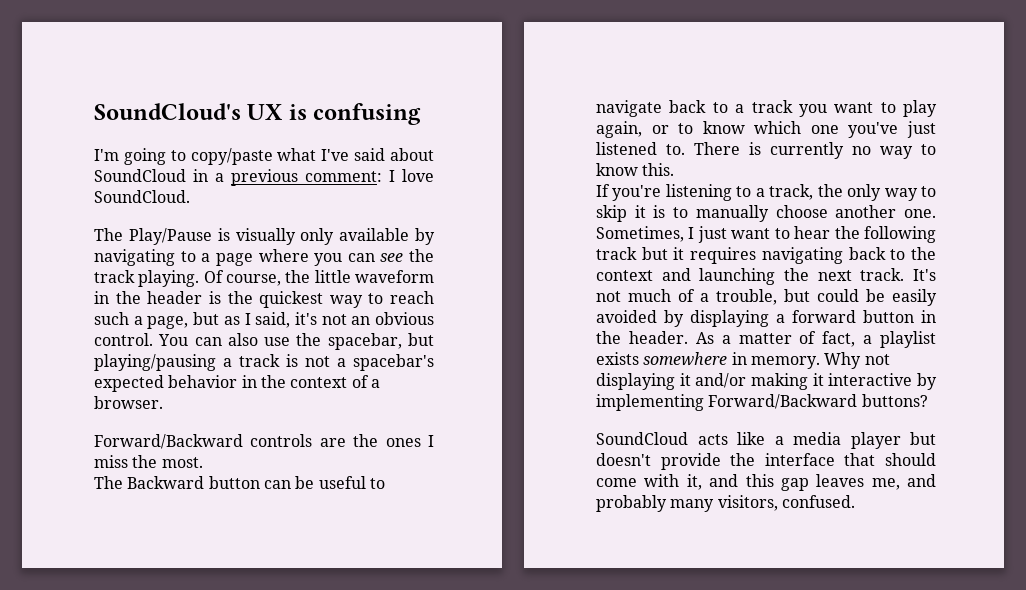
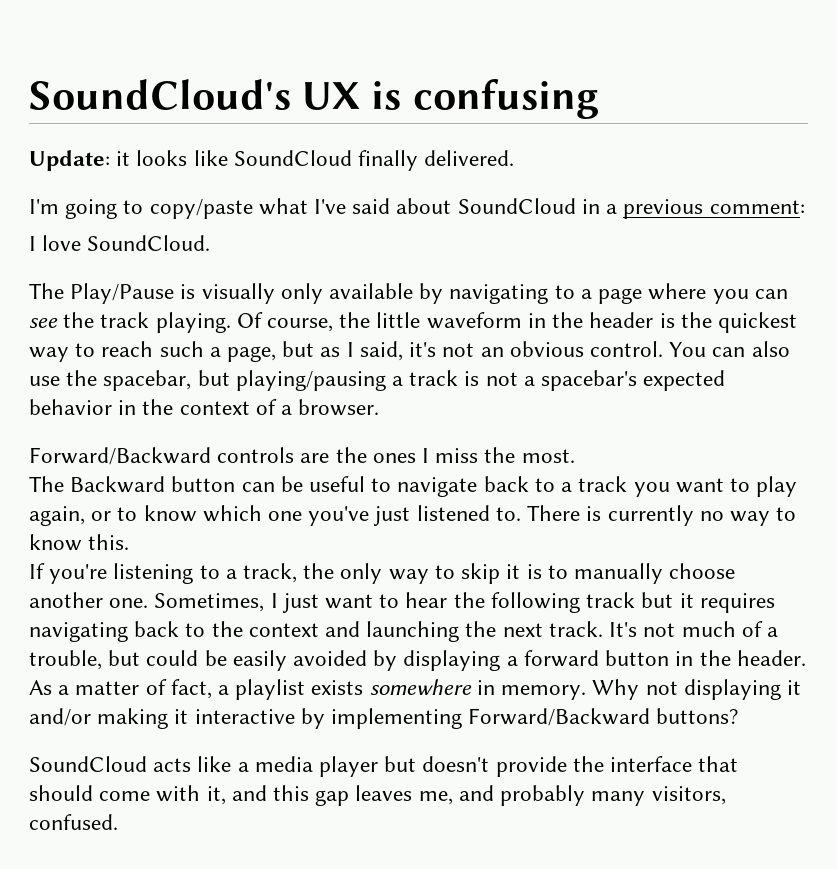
+ Update: it looks like SoundCloud finally delivered.
- I'm going to copy/paste what I've said about SoundCloud in a previous comment: I love SoundCloud.
+ I'm going to copy/paste what I've said about SoundCloud in a previous comment:
+ I love SoundCloud.

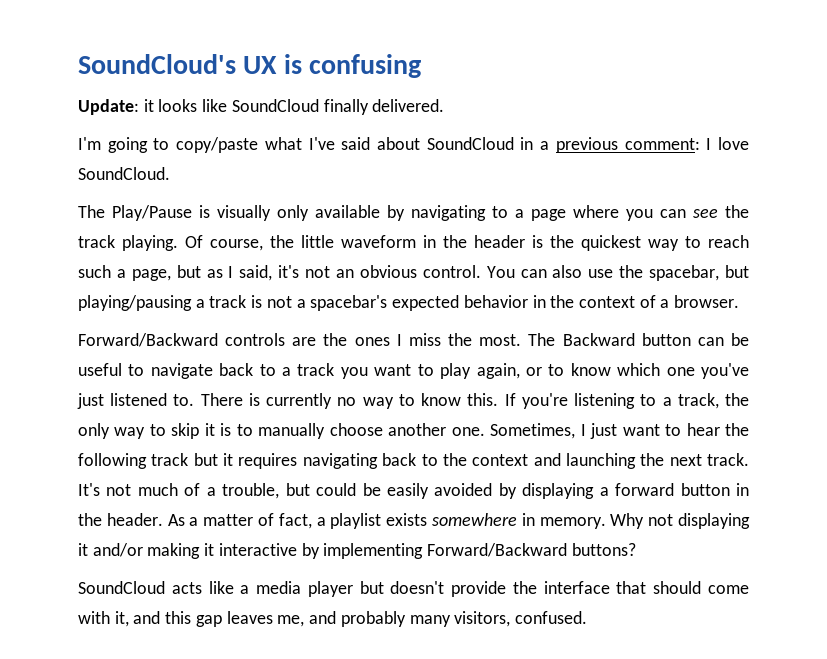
- I'm going to copy/paste what I've said about SoundCloud in a previous comment:
- I love SoundCloud.
+ I'm going to copy/paste what I've said about SoundCloud in a previous comment: I love SoundCloud.
- Forward/Backward controls are the ones I miss the most.
- The Backward button can be useful to navigate back to a track you want to play again, or to know which one you've just listened to.
+ Forward/Backward controls are the ones I miss the most. The Backward button can be useful to navigate back to a track you want to play again, or to know which one you've just listened to.
- There is currently no way to know this.
- If you're listening to a track, the only way to skip it is to manually choose another one.
+ There is currently no way to know this. If you're listening to a track, the only way to skip it is to manually choose another one.

